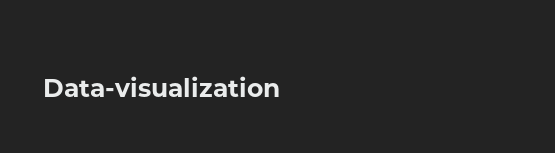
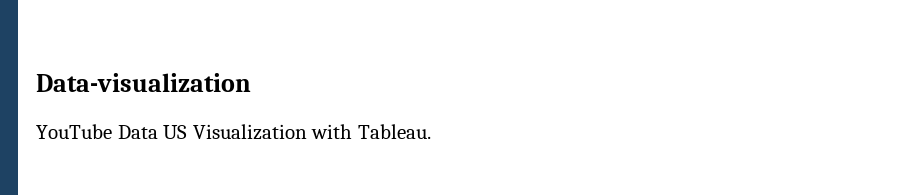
+ YouTube Data US Visualization with Tableau.

